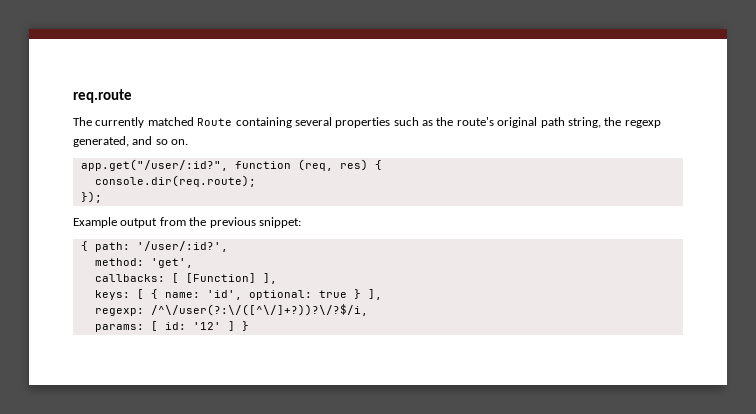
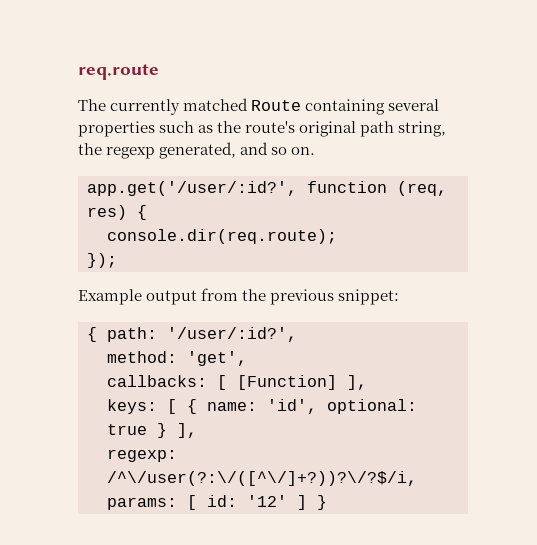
- app.get("/user/:id?", function (req, res) {
+ app.get('/user/:id?', function (req, res) {

